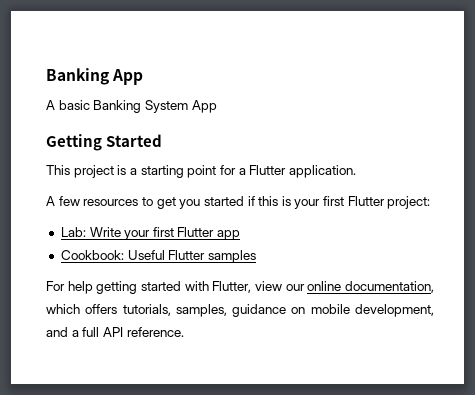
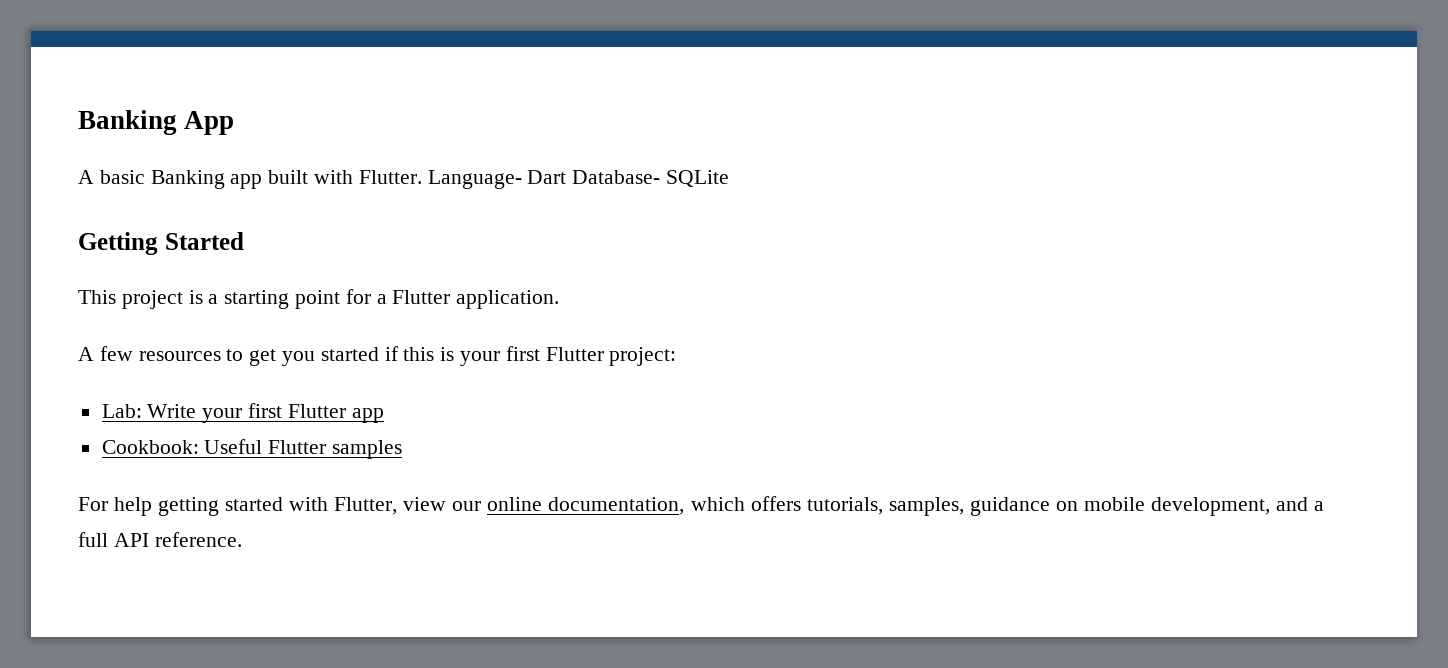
- A basic Banking System App
+ A basic Banking app built with Flutter. Language- Dart Database- SQLite

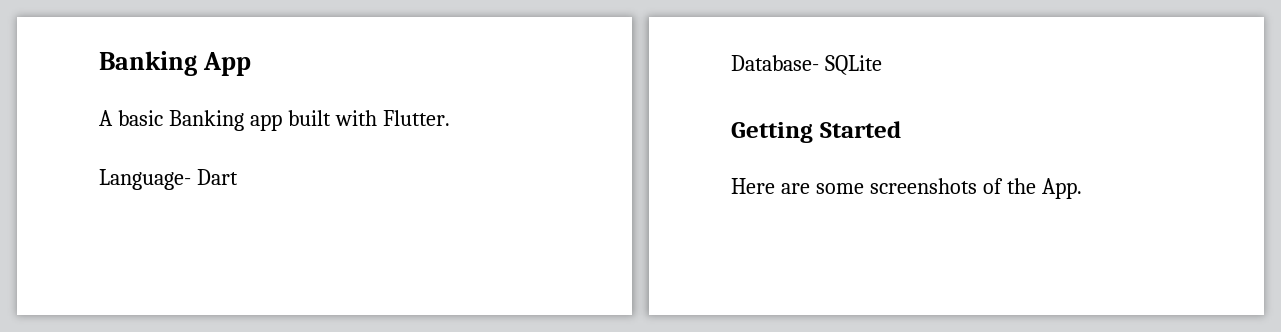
- A basic Banking app built with Flutter. Language- Dart Database- SQLite
+ A basic Banking app built with Flutter.
+ Language- Dart
+ Database- SQLite
- This project is a starting point for a Flutter application.
- A few resources to get you started if this is your first Flutter project:
- Lab: Write your first Flutter app
- Cookbook: Useful Flutter samples
- For help getting started with Flutter, view our online documentation, which offers tutorials, samples, guidance on mobile development, and a full API reference.
+ Here are some screenshots of the App.

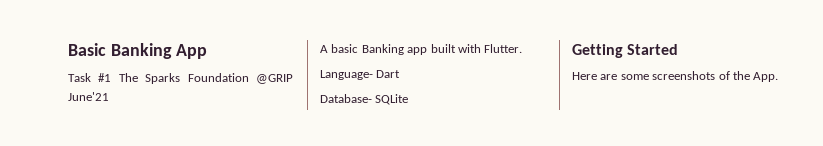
- Banking App
+ Basic Banking App
+ Task #1 The Sparks Foundation @GRIP June'21

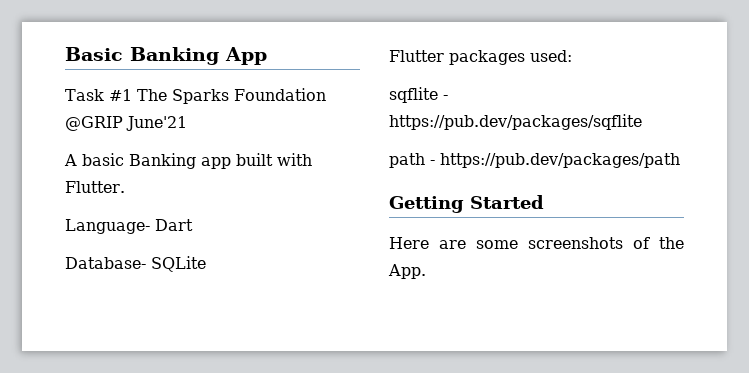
+ Flutter packages used:
+ sqflite - https://pub.dev/packages/sqflite
+ path - https://pub.dev/packages/path

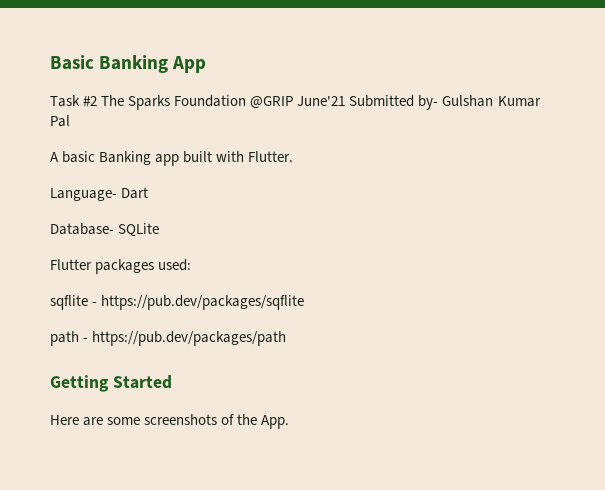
- Task #1 The Sparks Foundation @GRIP June'21
+ Task #2 The Sparks Foundation @GRIP June'21 Submitted by- Gulshan Kumar Pal

